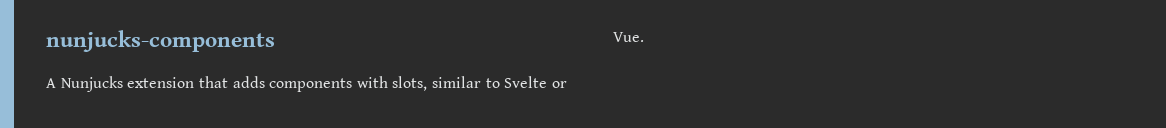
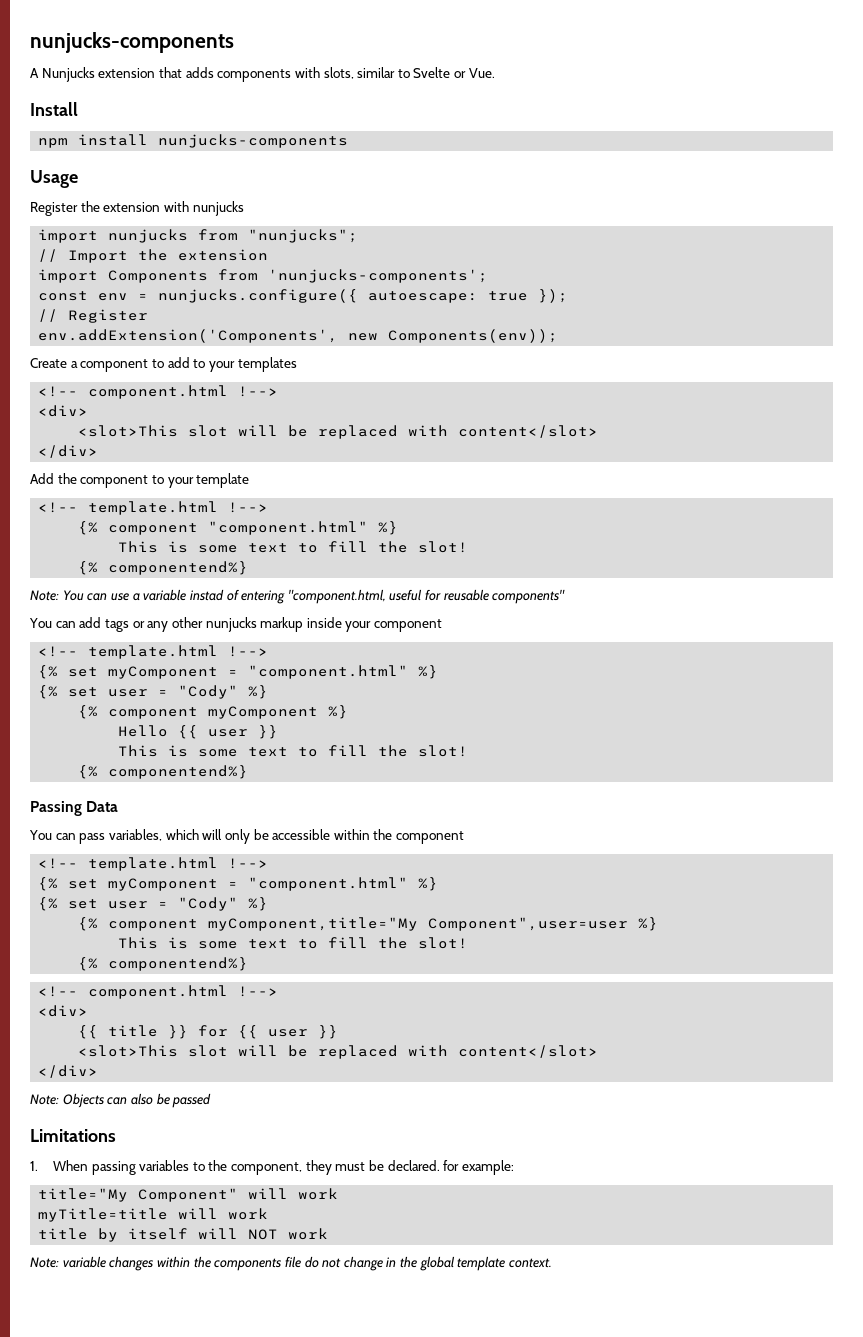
+ Install
+ npm install nunjucks-components
+ Usage
+ Register the extension with nunjucks
+ import nunjucks from "nunjucks";
+ // Import the extension
+ import Components from 'nunjucks-components';
+ const env = nunjucks.configure({ autoescape: true });
+ // Register
+ env.addExtension('Components', new Components(env));
+ Create a component to add to your templates
+ <!-- component.html !-->
+ <div>
+ <slot>This slot will be replaced with content</slot>
+ </div>
+ Add the component to your template
+ <!-- template.html !-->
+ {% component "component.html" %}
+ This is some text to fill the slot!
+ {% componentend%}
+ Note: You can use a variable instad of entering "component.html, useful for reusable components"
+ You can add tags or any other nunjucks markup inside your component
+ <!-- template.html !-->
+ {% set myComponent = "component.html" %}
+ {% set user = "Cody" %}
+ {% component myComponent %}
+ Hello {{ user }}
+ This is some text to fill the slot!
+ {% componentend%}
+ Passing Data
+ You can pass variables, which will only be accessible within the component
+ <!-- template.html !-->
+ {% set myComponent = "component.html" %}
+ {% set user = "Cody" %}
+ {% component myComponent,title="My Component",user=user %}
+ This is some text to fill the slot!
+ {% componentend%}
+ <!-- component.html !-->
+ <div>
+ {{ title }} for {{ user }}
+ <slot>This slot will be replaced with content</slot>
+ </div>
+ Note: Objects can also be passed
+ Limitations
+ 1. When passing variables to the component, they must be declared. for example:
+ title="My Component" will work
+ myTitle=title will work
+ title by itself will NOT work
+ Note: variable changes within the components file do not change in the global template context.

